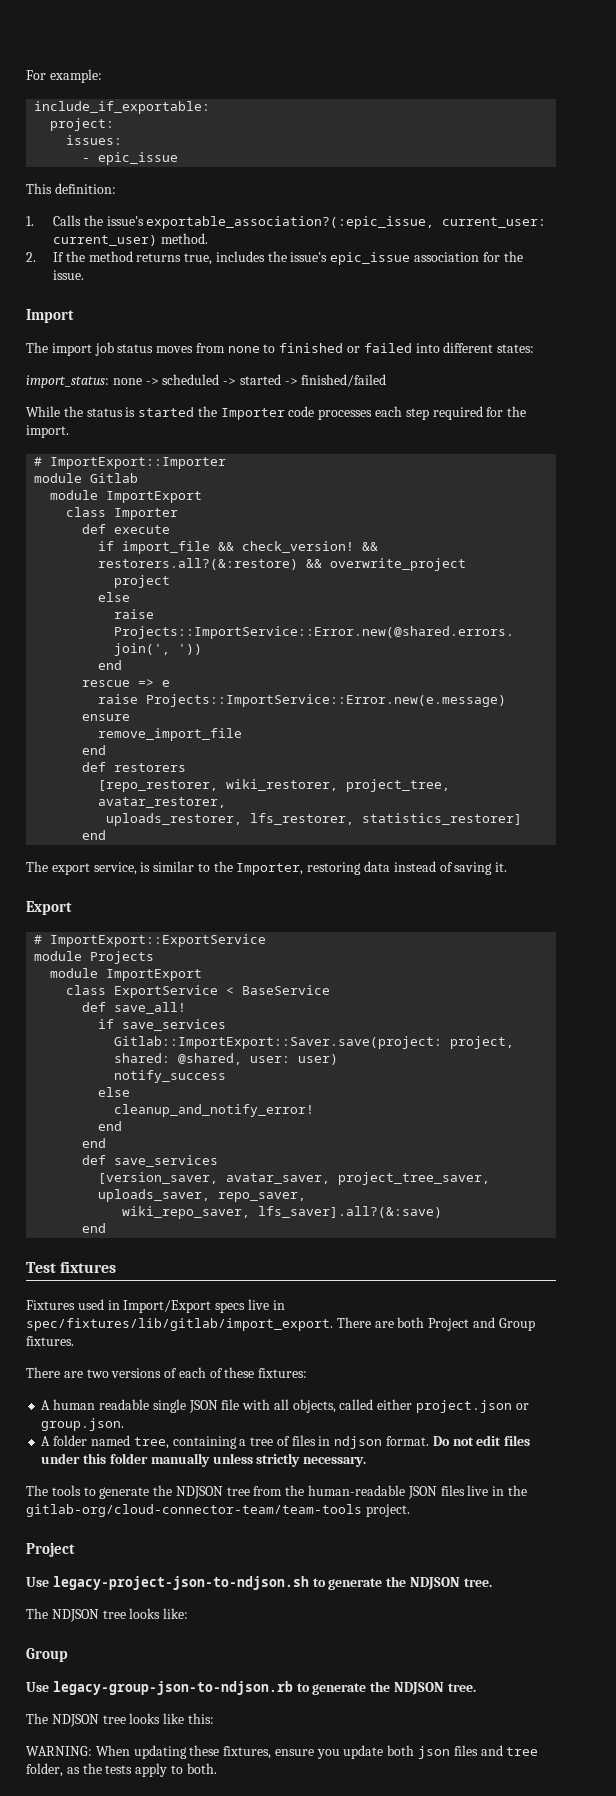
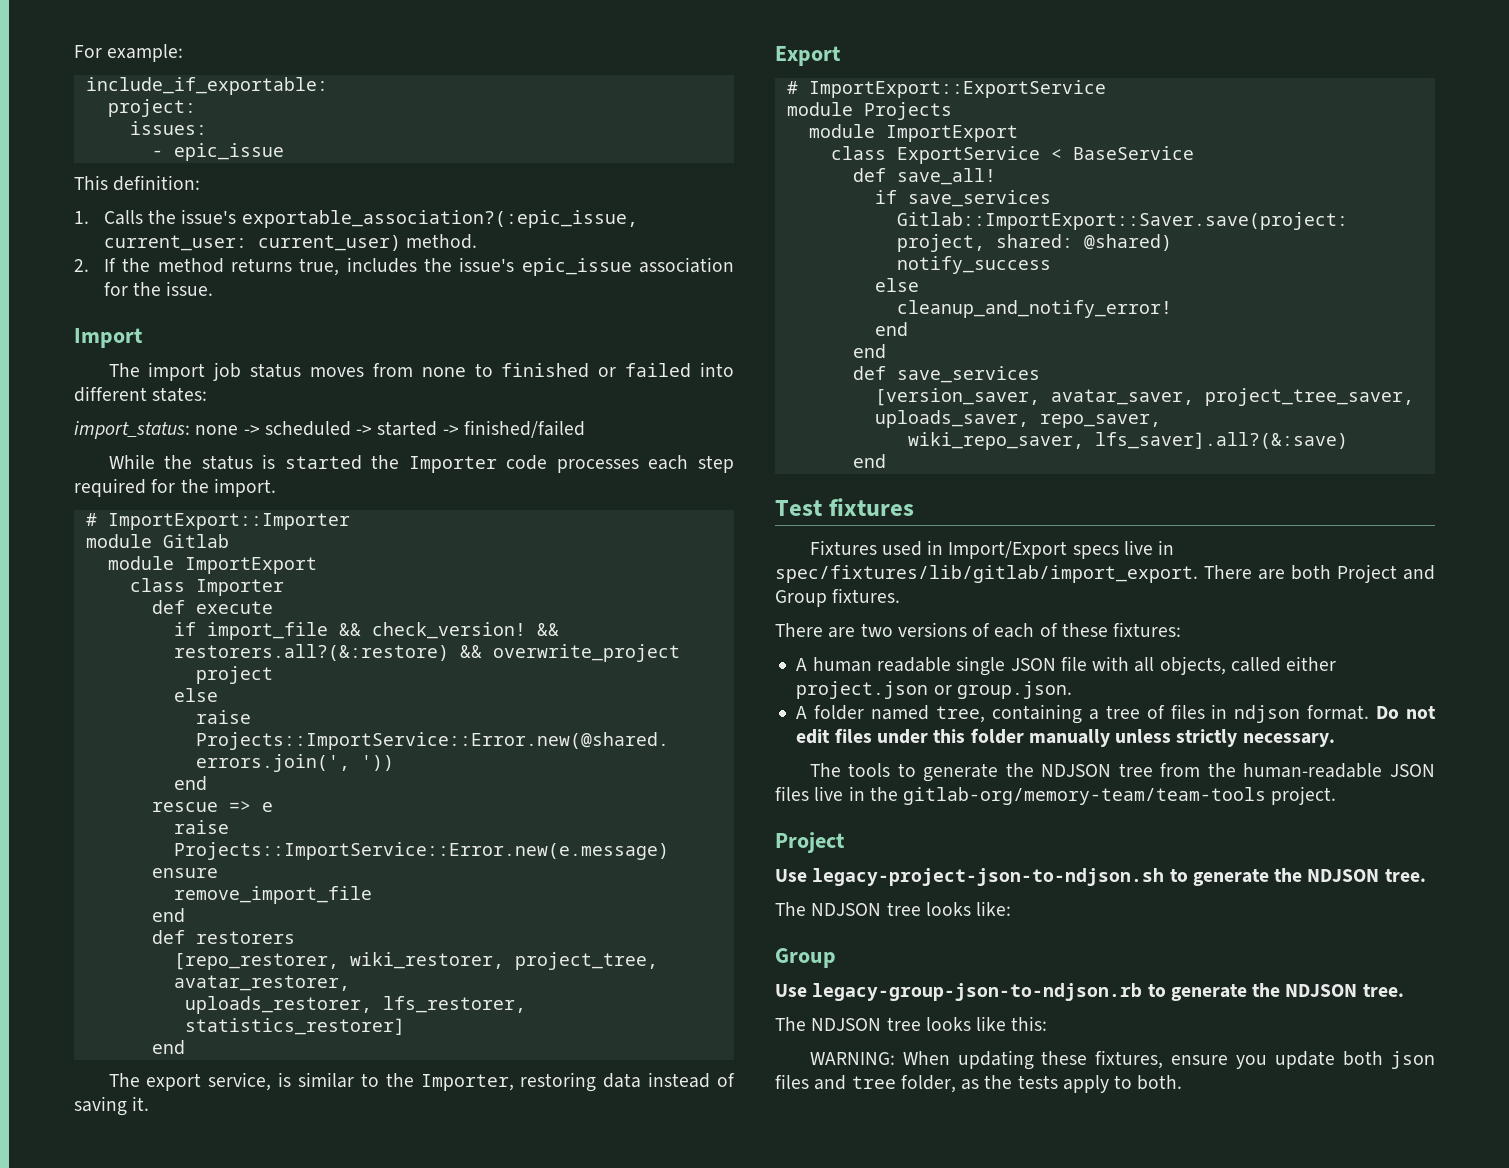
- Gitlab::ImportExport::Saver.save(project: project, shared: @shared, user: user)
+ Gitlab::ImportExport::Saver.save(project: project, shared: @shared)
- The tools to generate the NDJSON tree from the human-readable JSON files live in the gitlab-org/cloud-connector-team/team-tools project.
+ The tools to generate the NDJSON tree from the human-readable JSON files live in the gitlab-org/memory-team/team-tools project.

